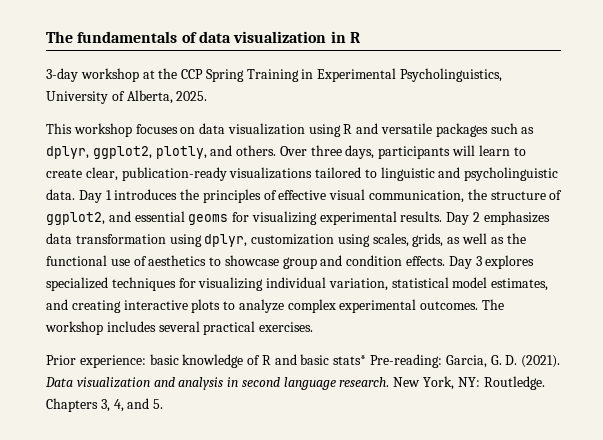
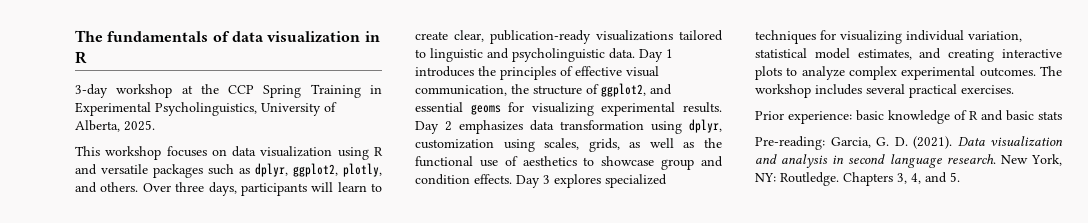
- Prior experience: basic knowledge of R and basic stats* Pre-reading: Garcia, G. D. (2021).
+ Prior experience: basic knowledge of R and basic stats
+ Pre-reading: Garcia, G. D. (2021).

